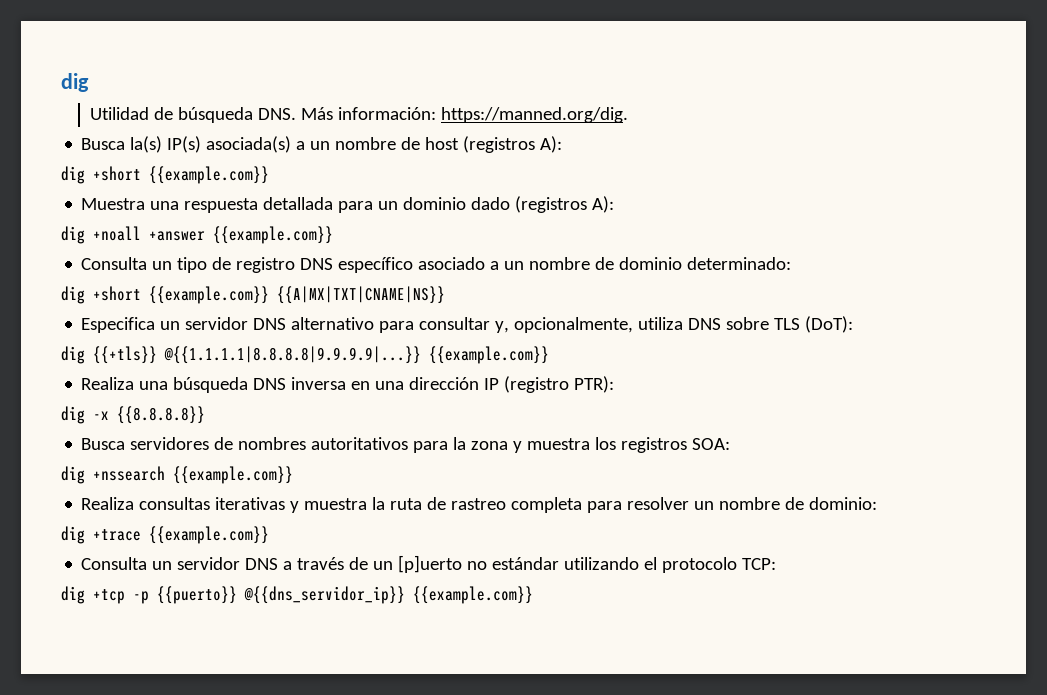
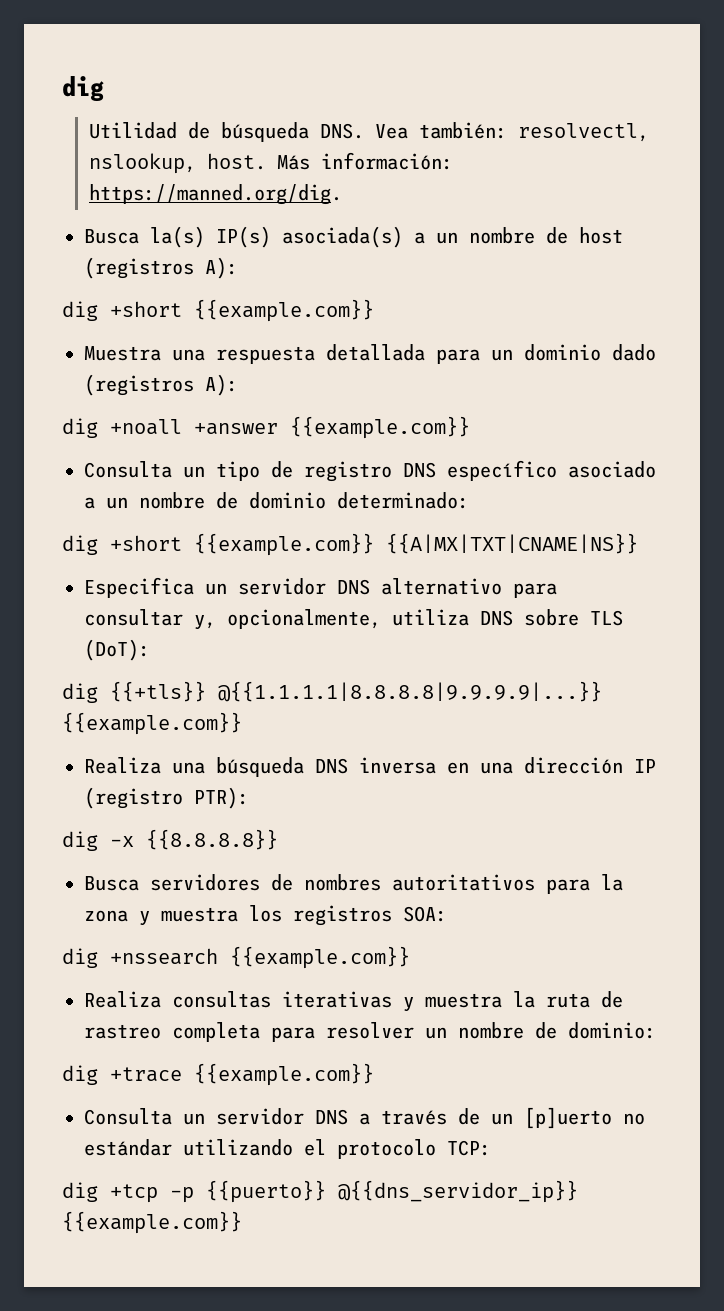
- Utilidad de búsqueda DNS. Más información: https://manned.org/dig.
+ Utilidad de búsqueda DNS. Vea también: resolvectl, nslookup, host. Más información: https://manned.org/dig.

